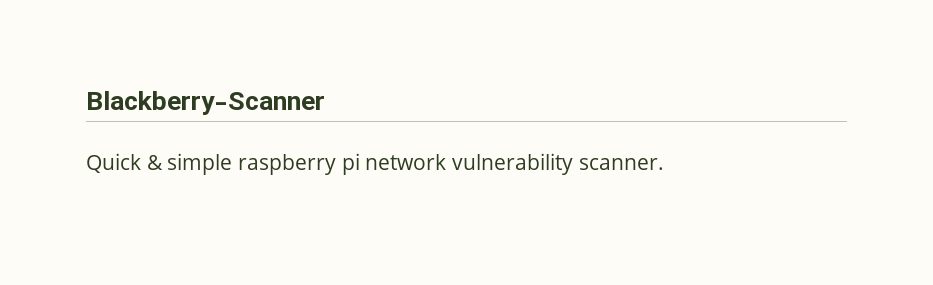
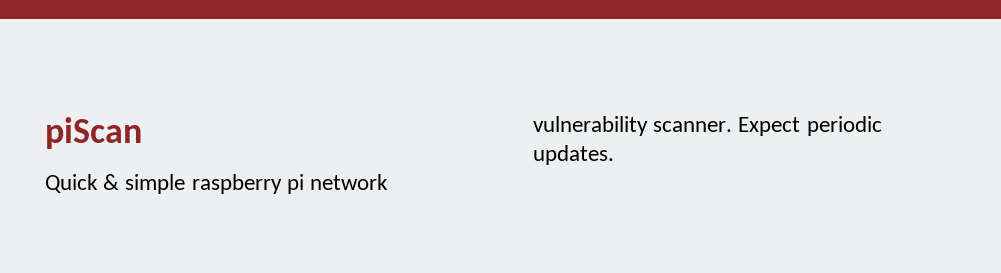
- Blackberry-Scanner
+ piScan
+ Expect periodic updates.

